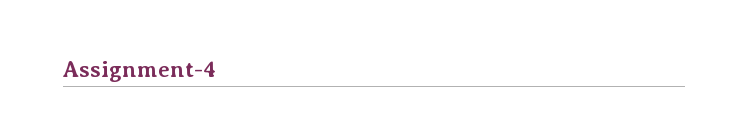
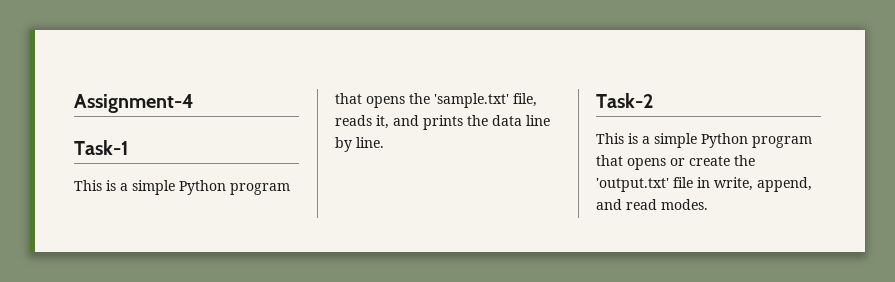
+ Task-1
+ This is a simple Python program that opens the 'sample.txt' file, reads it, and prints the data line by line.
+ Task-2
+ This is a simple Python program that opens or create the 'output.txt' file in write, append, and read modes.

